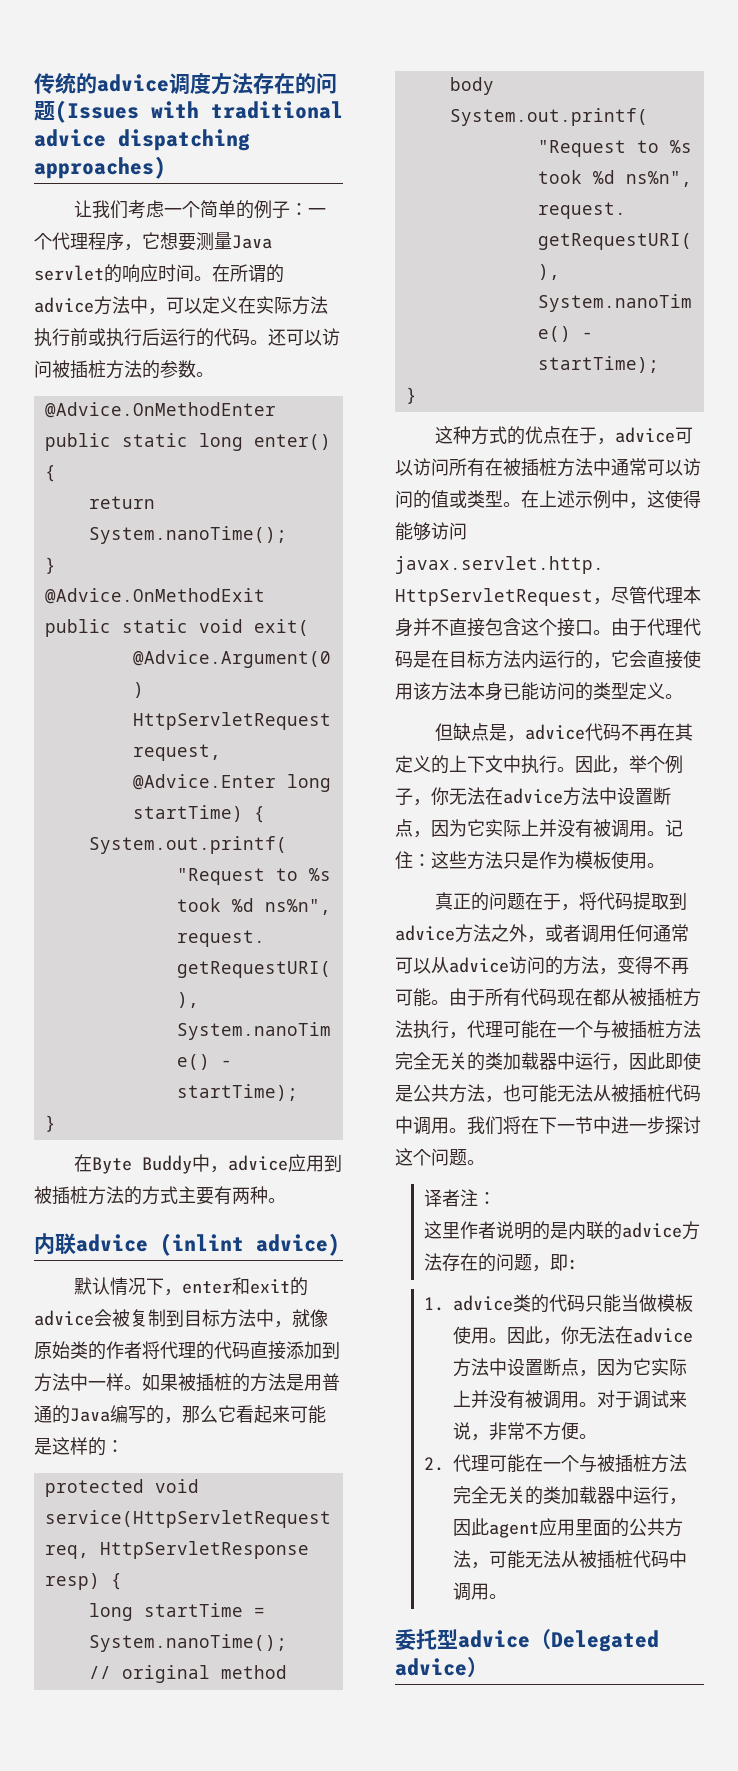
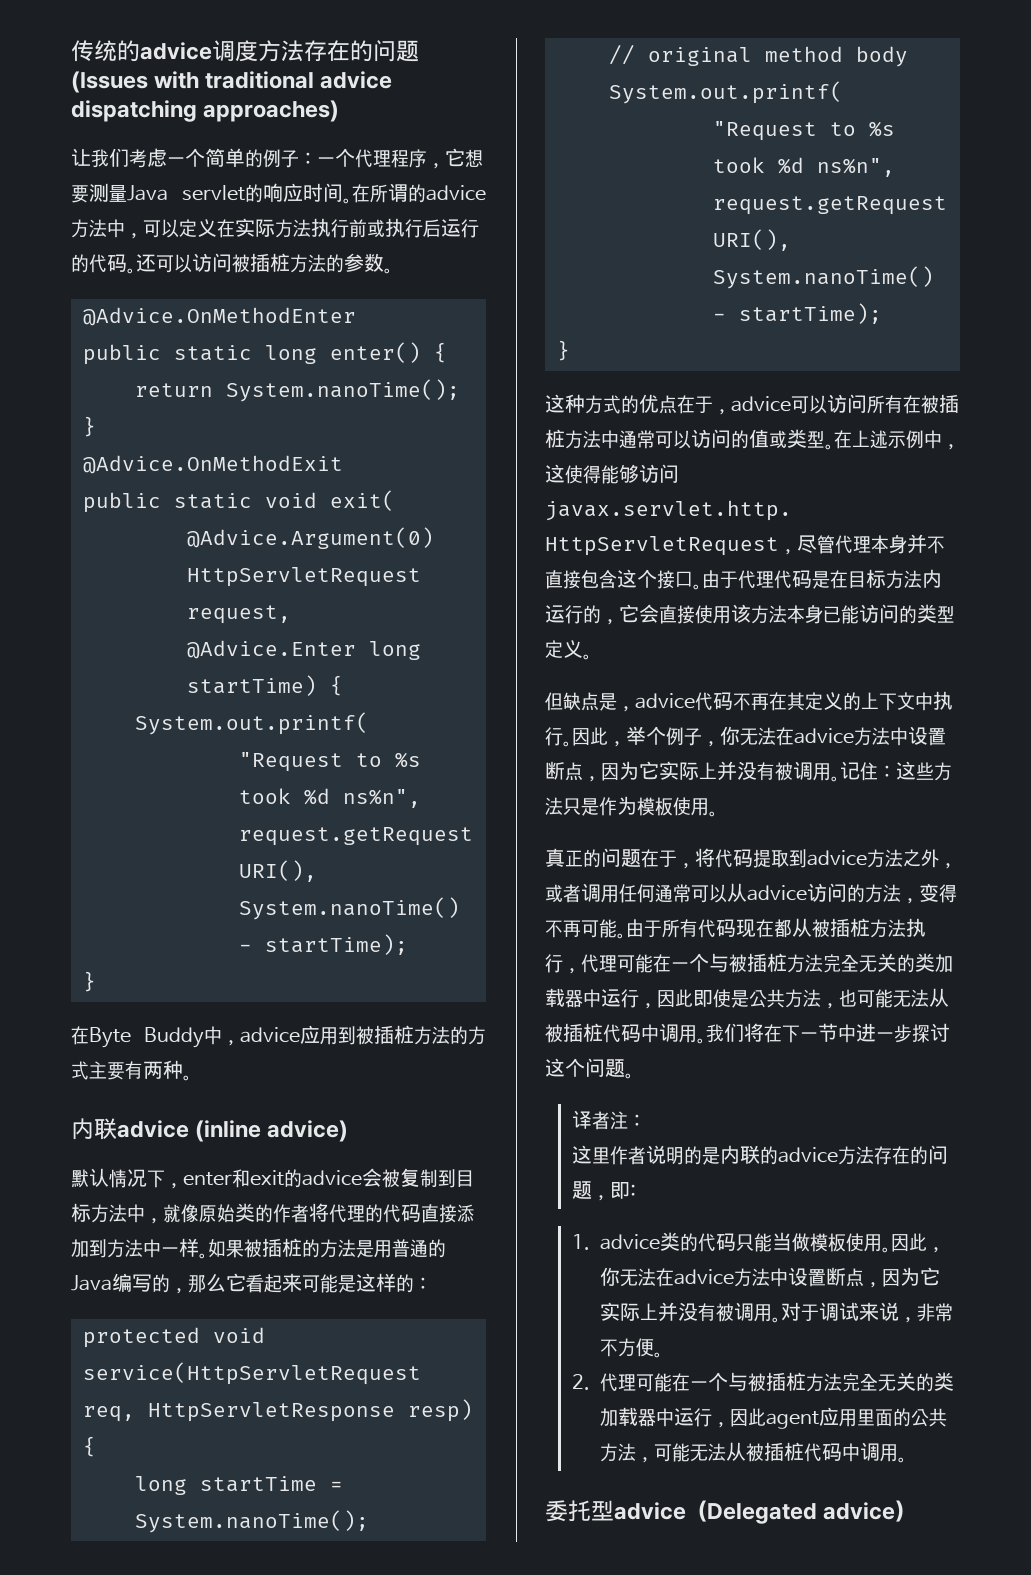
- 内联advice (inlint advice)
+ 内联advice (inline advice)

